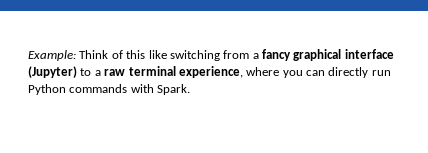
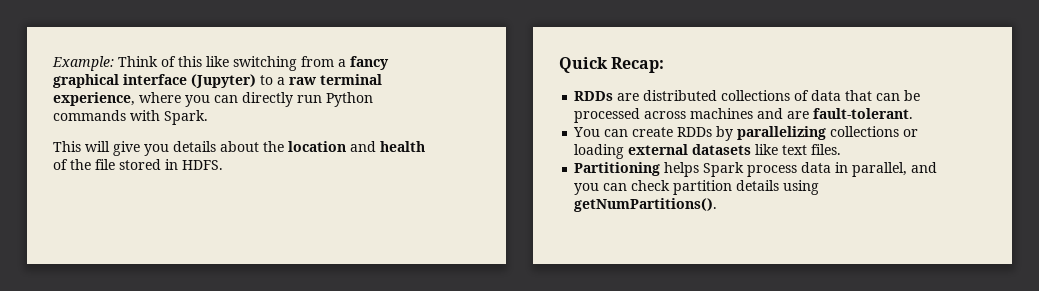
+ This will give you details about the location and health of the file stored in HDFS.
+ Quick Recap:
+ RDDs are distributed collections of data that can be processed across machines and are fault-tolerant.
+ You can create RDDs by parallelizing collections or loading external datasets like text files.
+ Partitioning helps Spark process data in parallel, and you can check partition details using getNumPartitions().

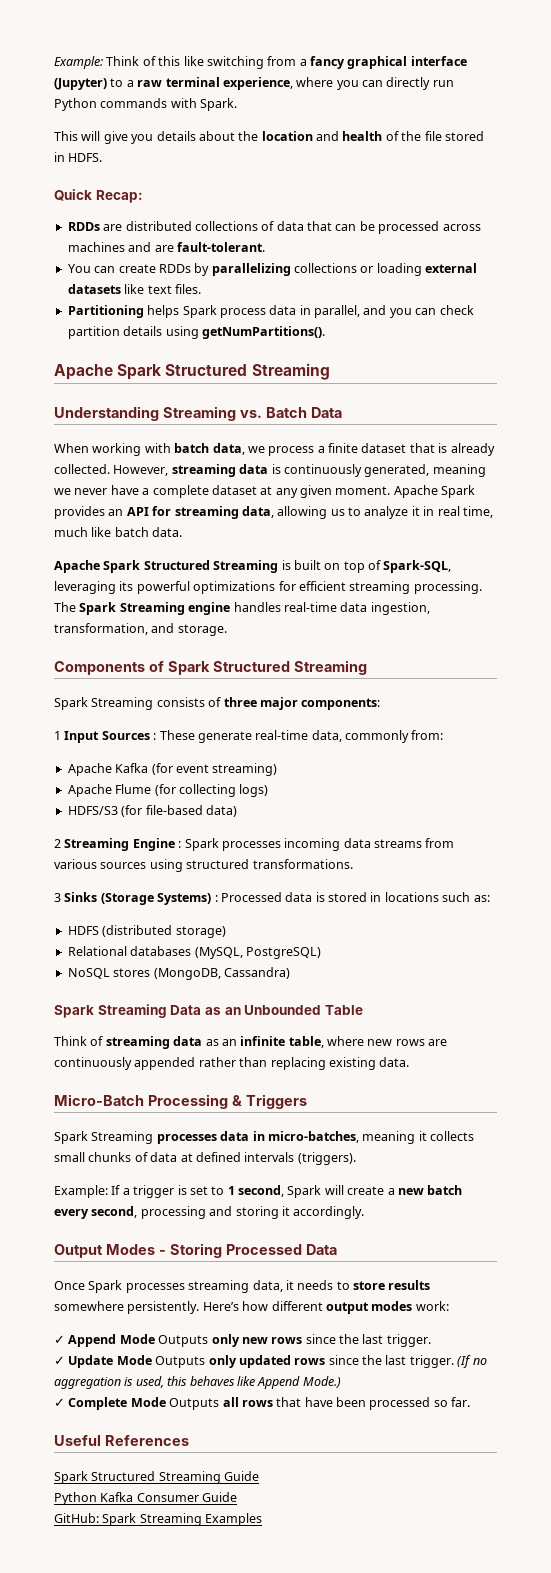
  Partitioning helps Spark process data in parallel, and you can check partition details using getNumPartitions().
+ Apache Spark Structured Streaming
+ Understanding Streaming vs. Batch Data
+ When working with batch data, we process a finite dataset that is already collected. However, streaming data is continuously generated, meaning we never have a complete dataset at any given moment. Apache Spark provides an API for streaming data, allowing us to analyze it in real time, much like batch data.
+ Apache Spark Structured Streaming is built on top of Spark-SQL, leveraging its powerful optimizations for efficient streaming processing. The Spark Streaming engine handles real-time data ingestion, transformation, and storage.
+ Components of Spark Structured Streaming
+ Spark Streaming consists of three major components:
+ 1 Input Sources : These generate real-time data, commonly from:
+ Apache Kafka (for event streaming)
+ Apache Flume (for collecting logs)
+ HDFS/S3 (for file-based data)
+ 2 Streaming Engine : Spark processes incoming data streams from various sources using structured transformations.
+ 3 Sinks (Storage Systems) : Processed data is stored in locations such as:
+ HDFS (distributed storage)
+ Relational databases (MySQL, PostgreSQL)
+ NoSQL stores (MongoDB, Cassandra)
+ Spark Streaming Data as an Unbounded Table
+ Think of streaming data as an infinite table, where new rows are continuously appended rather than replacing existing data.
+ Micro-Batch Processing & Triggers
+ Spark Streaming processes data in micro-batches, meaning it collects small chunks of data at defined intervals (triggers).
+ Example: If a trigger is set to 1 second, Spark will create a new batch every second, processing and storing it accordingly.
+ Output Modes - Storing Processed Data
+ Once Spark processes streaming data, it needs to store results somewhere persistently. Here’s how different output modes work:
+ ✓ Append Mode Outputs only new rows since the last trigger.
+ ✓ Update Mode Outputs only updated rows since the last trigger. (If no aggregation is used, this behaves like Append Mode.)
+ ✓ Complete Mode Outputs all rows that have been processed so far.
+ Useful References
+ Spark Structured Streaming Guide
+ Python Kafka Consumer Guide
+ GitHub: Spark Streaming Examples

